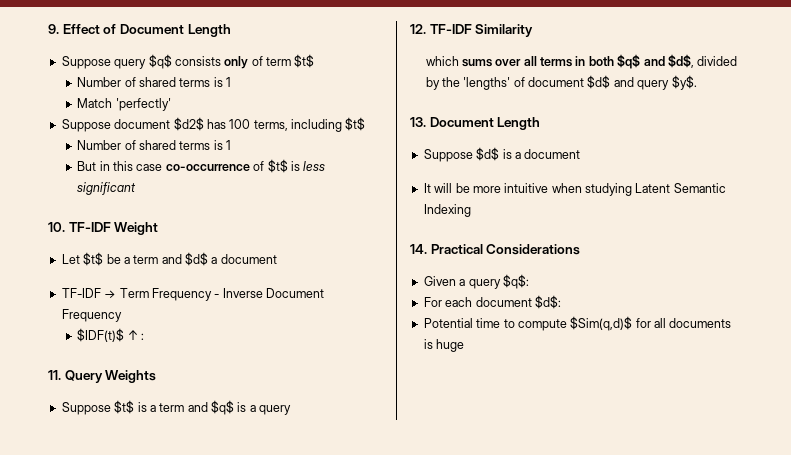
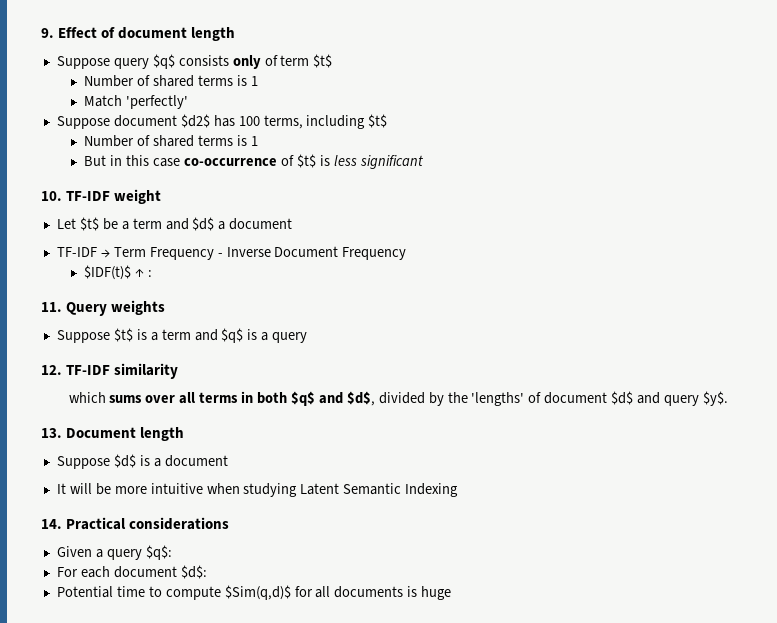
- 9. Effect of Document Length
+ 9. Effect of document length
- 10. TF-IDF Weight
+ 10. TF-IDF weight
- 11. Query Weights
+ 11. Query weights
- 12. TF-IDF Similarity
+ 12. TF-IDF similarity
- 13. Document Length
+ 13. Document length
- 14. Practical Considerations
+ 14. Practical considerations

